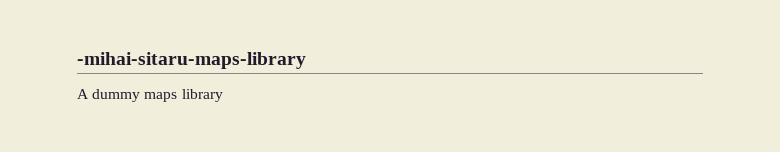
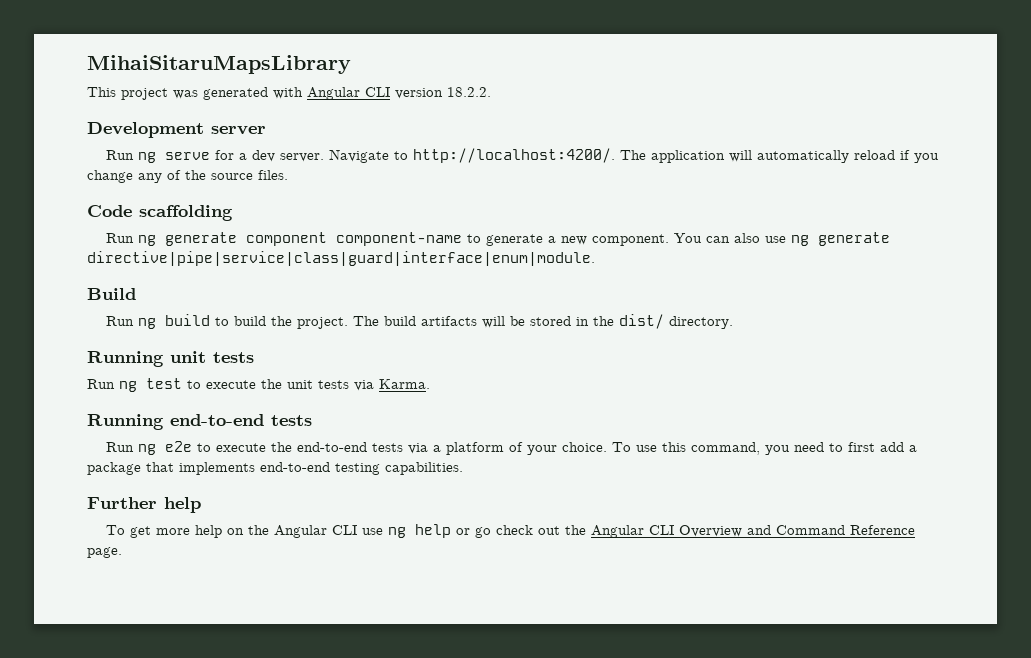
- -mihai-sitaru-maps-library
- A dummy maps library
+ MihaiSitaruMapsLibrary
+ This project was generated with Angular CLI version 18.2.2.
+ Development server
+ Run ng serve for a dev server. Navigate to http://localhost:4200/. The application will automatically reload if you change any of the source files.
+ Code scaffolding
+ Run ng generate component component-name to generate a new component. You can also use ng generate directive|pipe|service|class|guard|interface|enum|module.
+ Build
+ Run ng build to build the project. The build artifacts will be stored in the dist/ directory.
+ Running unit tests
+ Run ng test to execute the unit tests via Karma.
+ Running end-to-end tests
+ Run ng e2e to execute the end-to-end tests via a platform of your choice. To use this command, you need to first add a package that implements end-to-end testing capabilities.
+ Further help
+ To get more help on the Angular CLI use ng help or go check out the Angular CLI Overview and Command Reference page.

